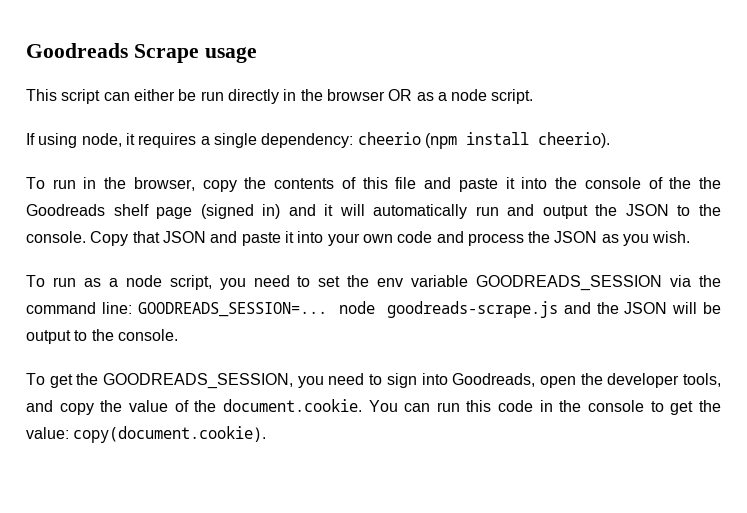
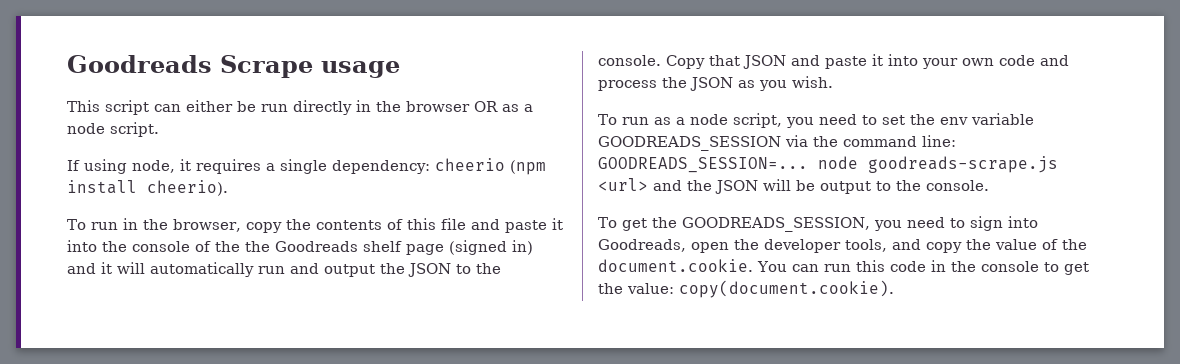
- To run as a node script, you need to set the env variable GOODREADS_SESSION via the command line: GOODREADS_SESSION=... node goodreads-scrape.js and the JSON will be output to the console.
+ To run as a node script, you need to set the env variable GOODREADS_SESSION via the command line: GOODREADS_SESSION=... node goodreads-scrape.js <url> and the JSON will be output to the console.

